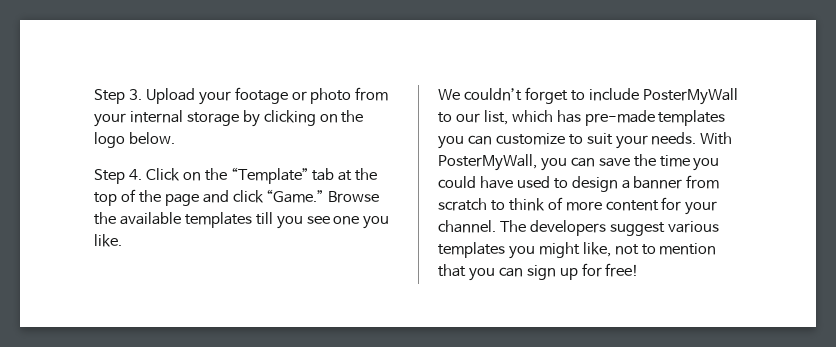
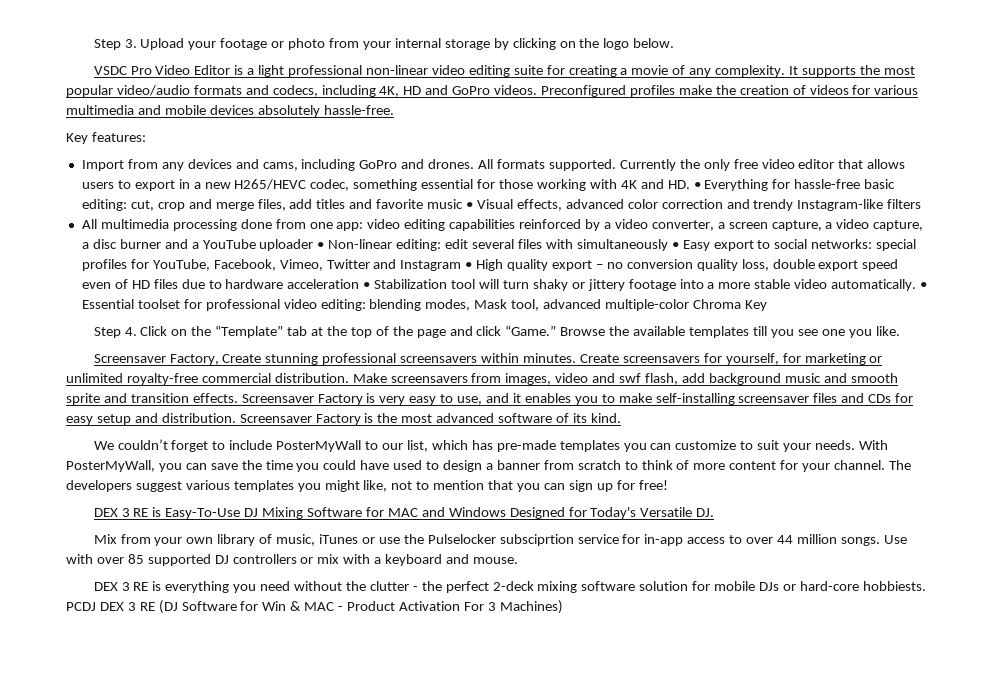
+ VSDC Pro Video Editor is a light professional non-linear video editing suite for creating a movie of any complexity. It supports the most popular video/audio formats and codecs, including 4K, HD and GoPro videos. Preconfigured profiles make the creation of videos for various multimedia and mobile devices absolutely hassle-free.
+ Key features:
+ Import from any devices and cams, including GoPro and drones. All formats supported. Сurrently the only free video editor that allows users to export in a new H265/HEVC codec, something essential for those working with 4K and HD. • Everything for hassle-free basic editing: cut, crop and merge files, add titles and favorite music • Visual effects, advanced color correction and trendy Instagram-like filters
+ All multimedia processing done from one app: video editing capabilities reinforced by a video converter, a screen capture, a video capture, a disc burner and a YouTube uploader • Non-linear editing: edit several files with simultaneously • Easy export to social networks: special profiles for YouTube, Facebook, Vimeo, Twitter and Instagram • High quality export – no conversion quality loss, double export speed even of HD files due to hardware acceleration • Stabilization tool will turn shaky or jittery footage into a more stable video automatically. • Essential toolset for professional video editing: blending modes, Mask tool, advanced multiple-color Chroma Key
+ Screensaver Factory, Create stunning professional screensavers within minutes. Create screensavers for yourself, for marketing or unlimited royalty-free commercial distribution. Make screensavers from images, video and swf flash, add background music and smooth sprite and transition effects. Screensaver Factory is very easy to use, and it enables you to make self-installing screensaver files and CDs for easy setup and distribution. Screensaver Factory is the most advanced software of its kind.
+ DEX 3 RE is Easy-To-Use DJ Mixing Software for MAC and Windows Designed for Today's Versatile DJ.
+ Mix from your own library of music, iTunes or use the Pulselocker subsciprtion service for in-app access to over 44 million songs. Use with over 85 supported DJ controllers or mix with a keyboard and mouse.
+ DEX 3 RE is everything you need without the clutter - the perfect 2-deck mixing software solution for mobile DJs or hard-core hobbiests. PCDJ DEX 3 RE (DJ Software for Win & MAC - Product Activation For 3 Machines)

